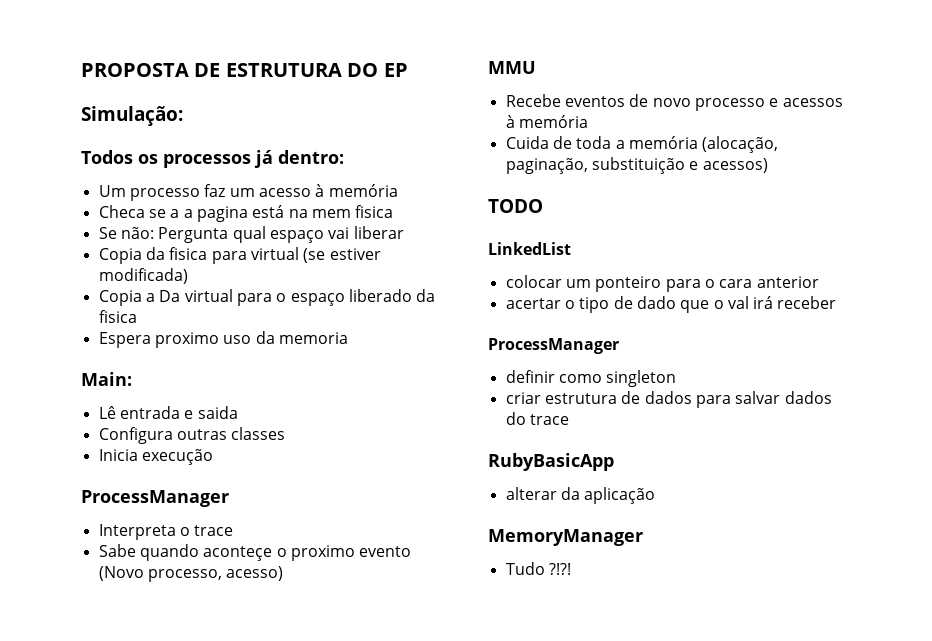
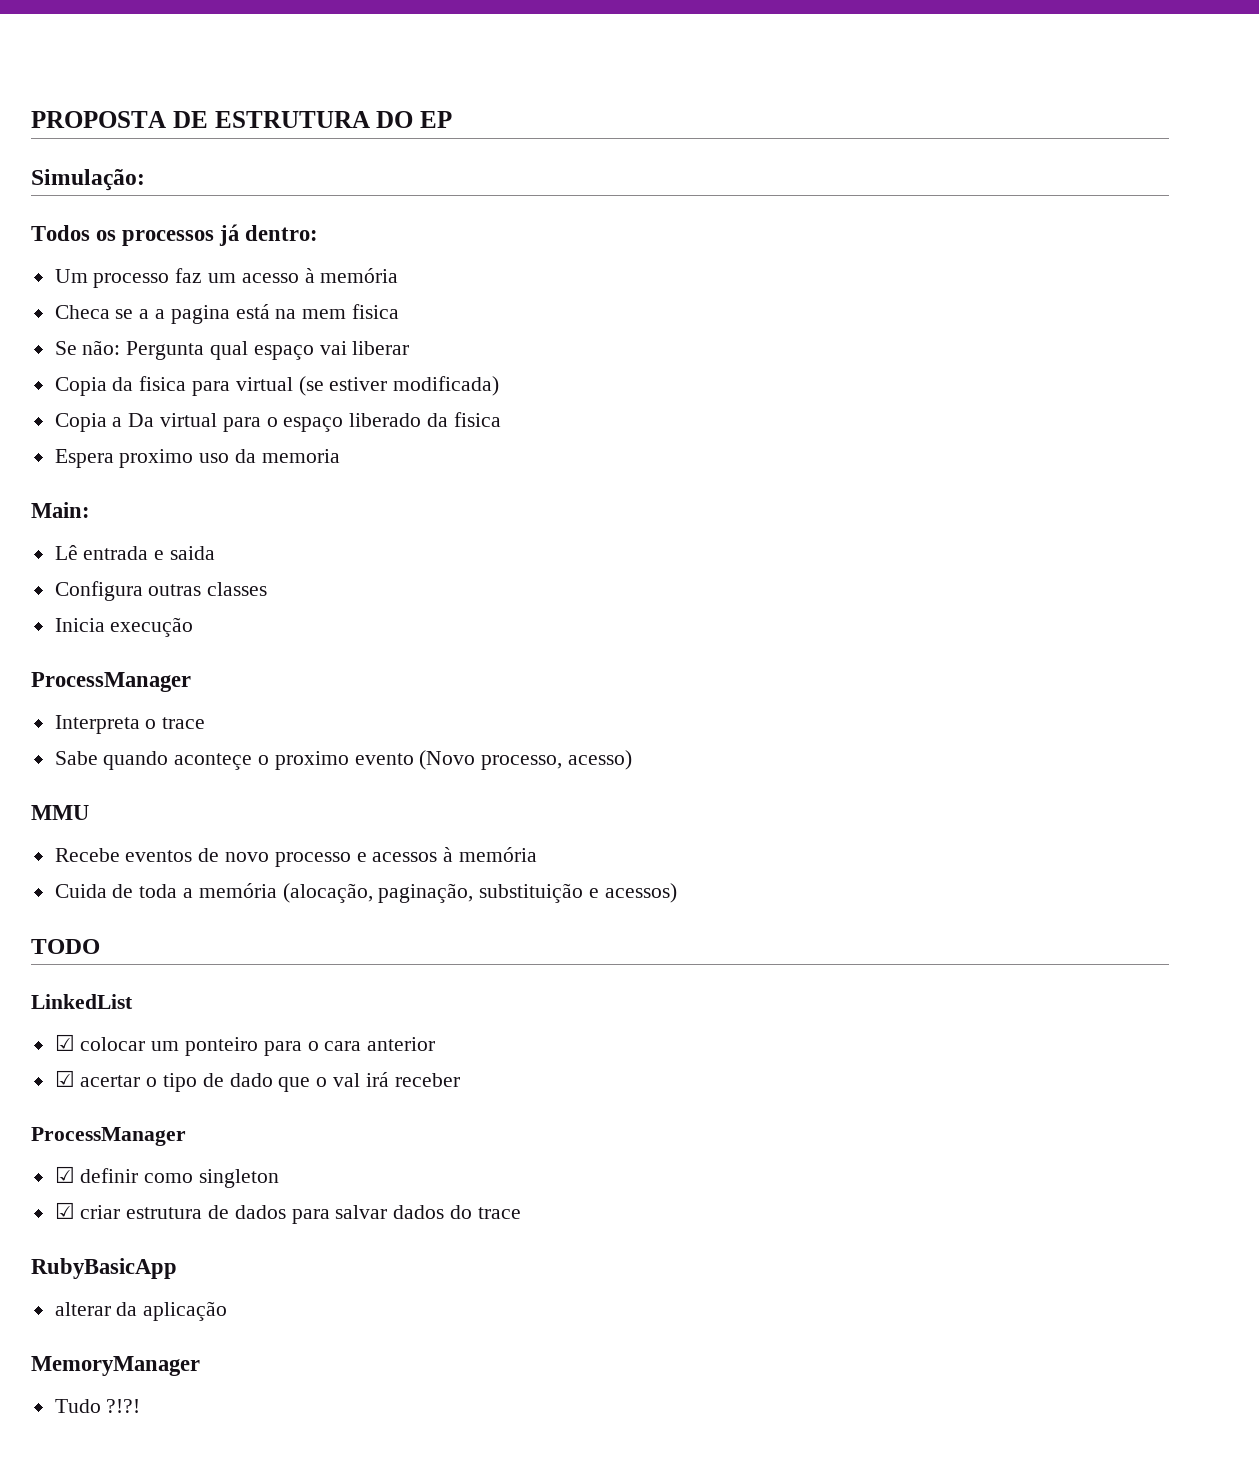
- colocar um ponteiro para o cara anterior
+ ☑ colocar um ponteiro para o cara anterior
- acertar o tipo de dado que o val irá receber
+ ☑ acertar o tipo de dado que o val irá receber
- definir como singleton
+ ☑ definir como singleton
- criar estrutura de dados para salvar dados do trace
+ ☑ criar estrutura de dados para salvar dados do trace

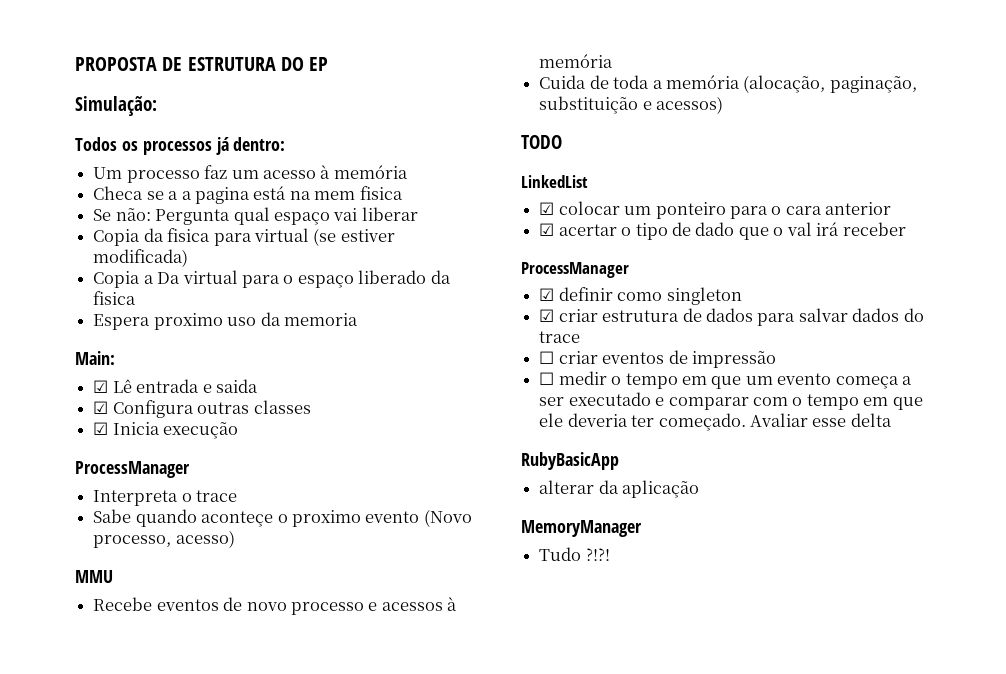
- Lê entrada e saida
+ ☑ Lê entrada e saida
- Configura outras classes
+ ☑ Configura outras classes
- Inicia execução
+ ☑ Inicia execução
+ ☐ criar eventos de impressão
+ ☐ medir o tempo em que um evento começa a ser executado e comparar com o tempo em que ele deveria ter começado. Avaliar esse delta

